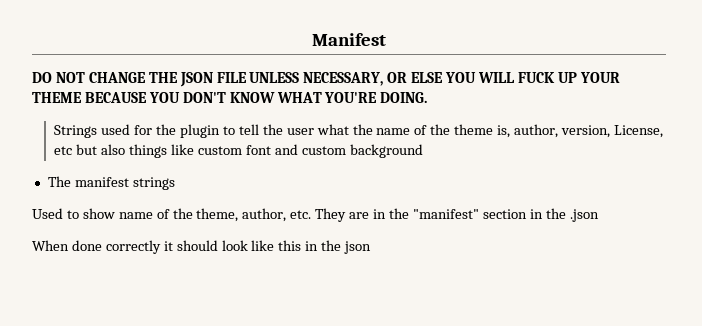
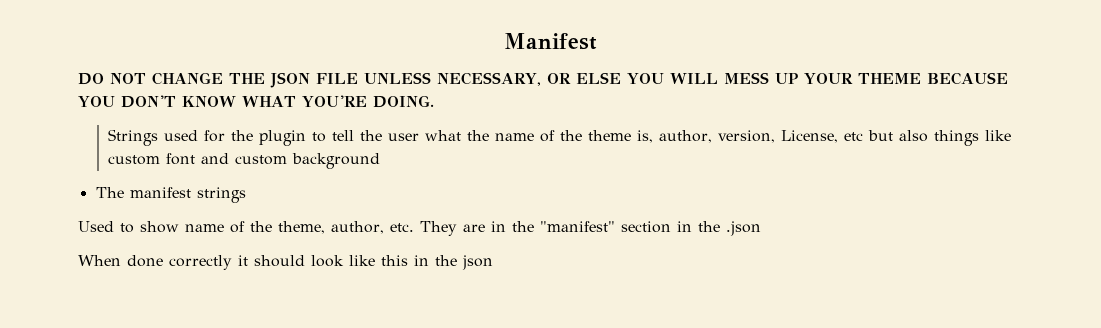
- DO NOT CHANGE THE JSON FILE UNLESS NECESSARY, OR ELSE YOU WILL FUCK UP YOUR THEME BECAUSE YOU DON'T KNOW WHAT YOU'RE DOING.
+ DO NOT CHANGE THE JSON FILE UNLESS NECESSARY, OR ELSE YOU WILL MESS UP YOUR THEME BECAUSE YOU DON'T KNOW WHAT YOU'RE DOING.

